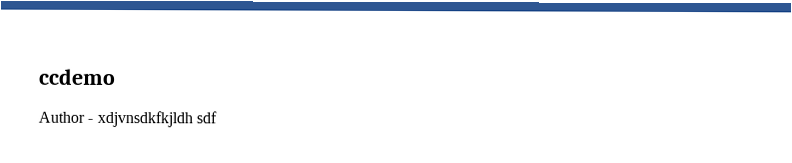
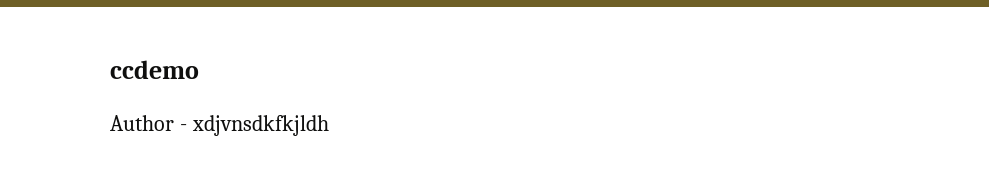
- Author - xdjvnsdkfkjldh sdf
+ Author - xdjvnsdkfkjldh

